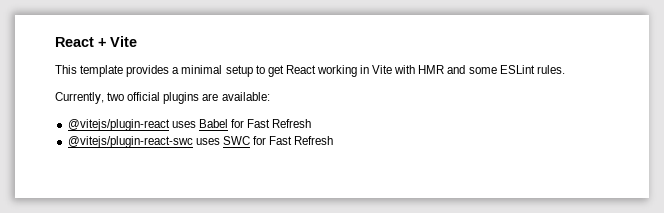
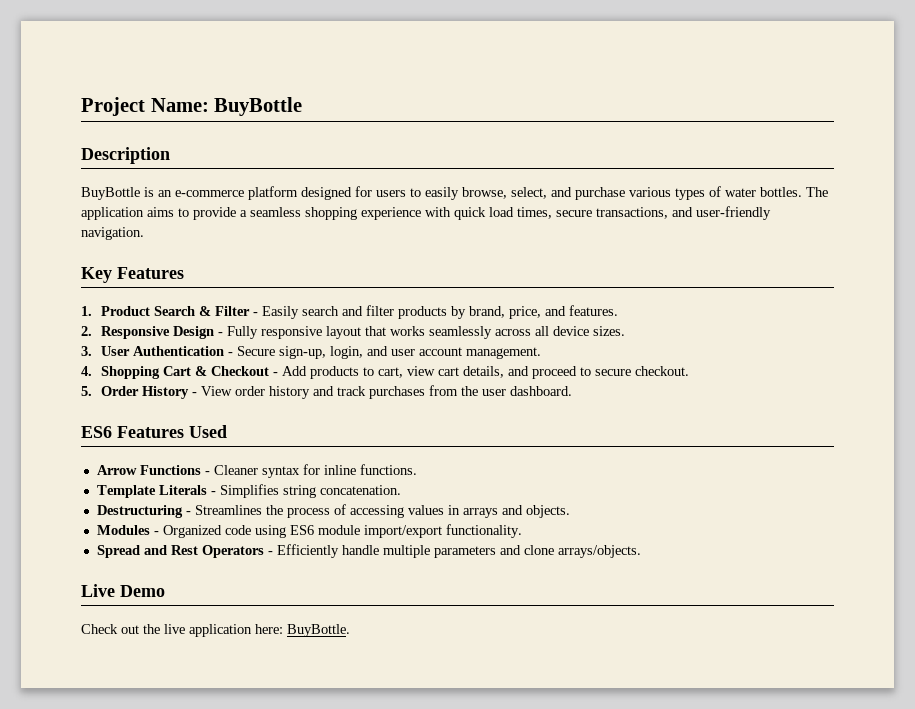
- React + Vite
- This template provides a minimal setup to get React working in Vite with HMR and some ESLint rules.
- Currently, two official plugins are available:
- @vitejs/plugin-react uses Babel for Fast Refresh
- @vitejs/plugin-react-swc uses SWC for Fast Refresh
+ Project Name: BuyBottle
+ Description
+ BuyBottle is an e-commerce platform designed for users to easily browse, select, and purchase various types of water bottles. The application aims to provide a seamless shopping experience with quick load times, secure transactions, and user-friendly navigation.
+ Key Features
+ 1. Product Search & Filter - Easily search and filter products by brand, price, and features.
+ 2. Responsive Design - Fully responsive layout that works seamlessly across all device sizes.
+ 3. User Authentication - Secure sign-up, login, and user account management.
+ 4. Shopping Cart & Checkout - Add products to cart, view cart details, and proceed to secure checkout.
+ 5. Order History - View order history and track purchases from the user dashboard.
+ ES6 Features Used
+ Arrow Functions - Cleaner syntax for inline functions.
+ Template Literals - Simplifies string concatenation.
+ Destructuring - Streamlines the process of accessing values in arrays and objects.
+ Modules - Organized code using ES6 module import/export functionality.
+ Spread and Rest Operators - Efficiently handle multiple parameters and clone arrays/objects.
+ Live Demo
+ Check out the live application here: BuyBottle.

